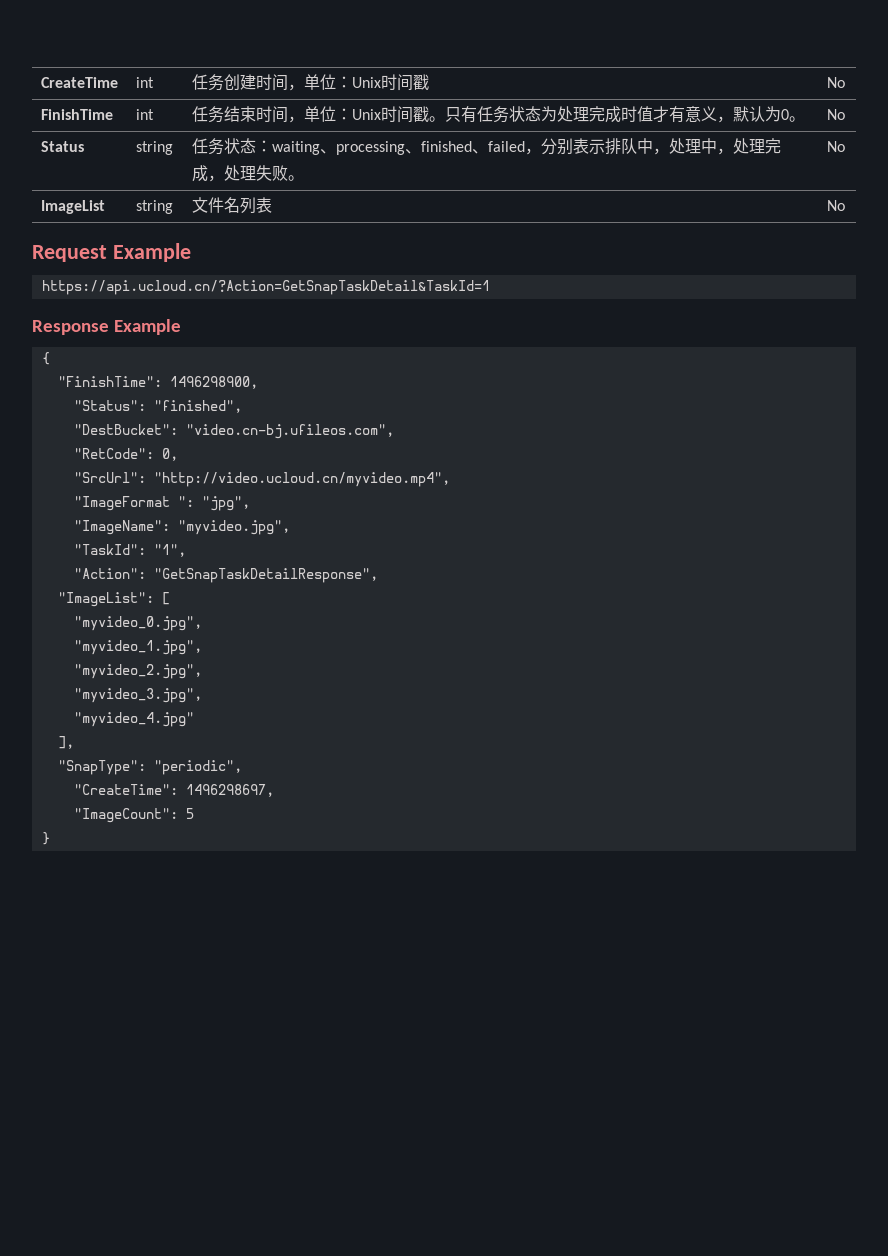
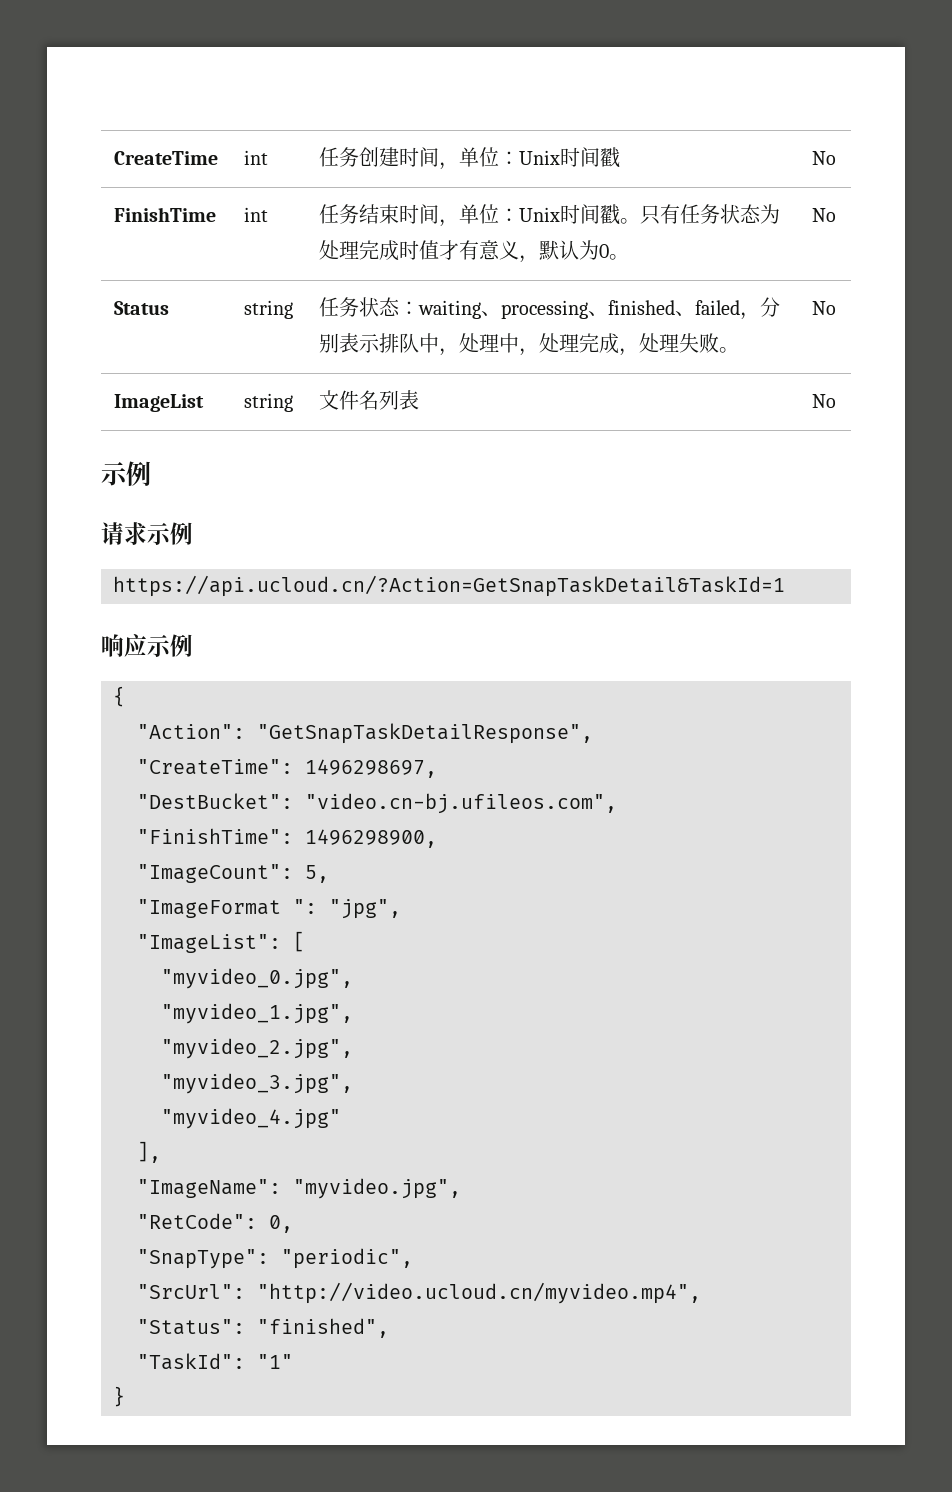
  ImageList | string | 文件名列表 | No
- Request Example
+ 示例
+ 请求示例
- Response Example
+ 响应示例
+ "Action": "GetSnapTaskDetailResponse",
+ "CreateTime": 1496298697,
+ "DestBucket": "video.cn-bj.ufileos.com",
  "FinishTime": 1496298900,
- "Status": "finished",
- "DestBucket": "video.cn-bj.ufileos.com",
- "RetCode": 0,
- "SrcUrl": "http://video.ucloud.cn/myvideo.mp4",
+ "ImageCount": 5,
  "ImageFormat ": "jpg",
- "ImageName": "myvideo.jpg",
- "TaskId": "1",
- "Action": "GetSnapTaskDetailResponse",
+ "ImageName": "myvideo.jpg",
+ "RetCode": 0,
  "SnapType": "periodic",
- "CreateTime": 1496298697,
- "ImageCount": 5
+ "SrcUrl": "http://video.ucloud.cn/myvideo.mp4",
+ "Status": "finished",
+ "TaskId": "1"

